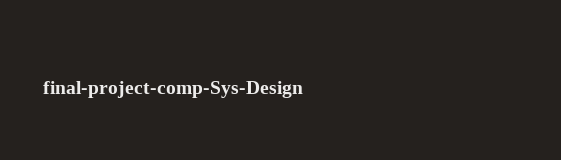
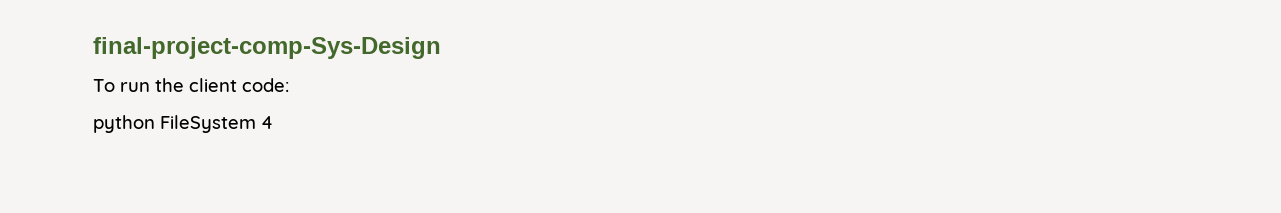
+ To run the client code:
+ python FileSystem 4

